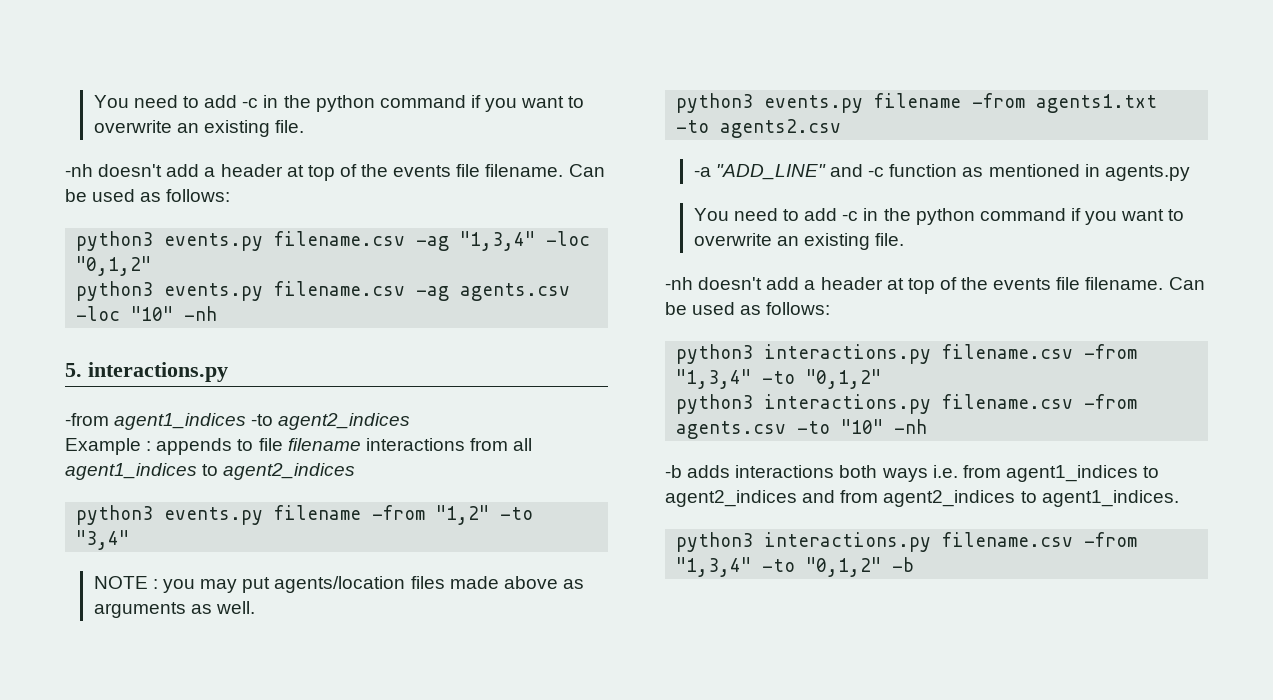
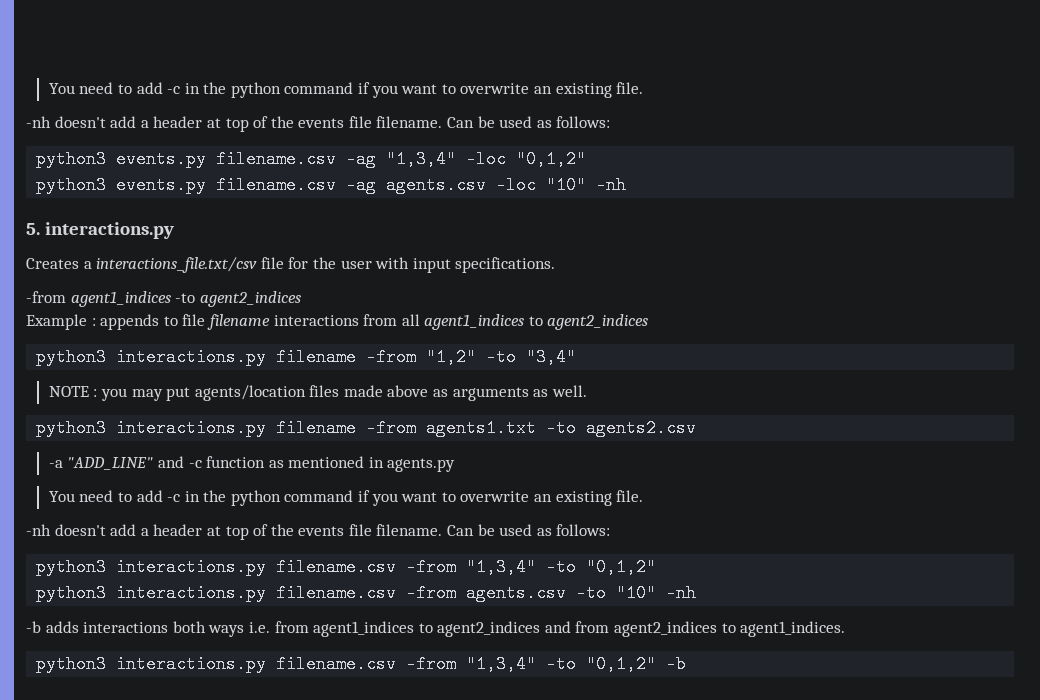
+ Creates a interactions_file.txt/csv file for the user with input specifications.
- python3 events.py filename -from "1,2" -to "3,4"
+ python3 interactions.py filename -from "1,2" -to "3,4"
- python3 events.py filename -from agents1.txt -to agents2.csv
+ python3 interactions.py filename -from agents1.txt -to agents2.csv

